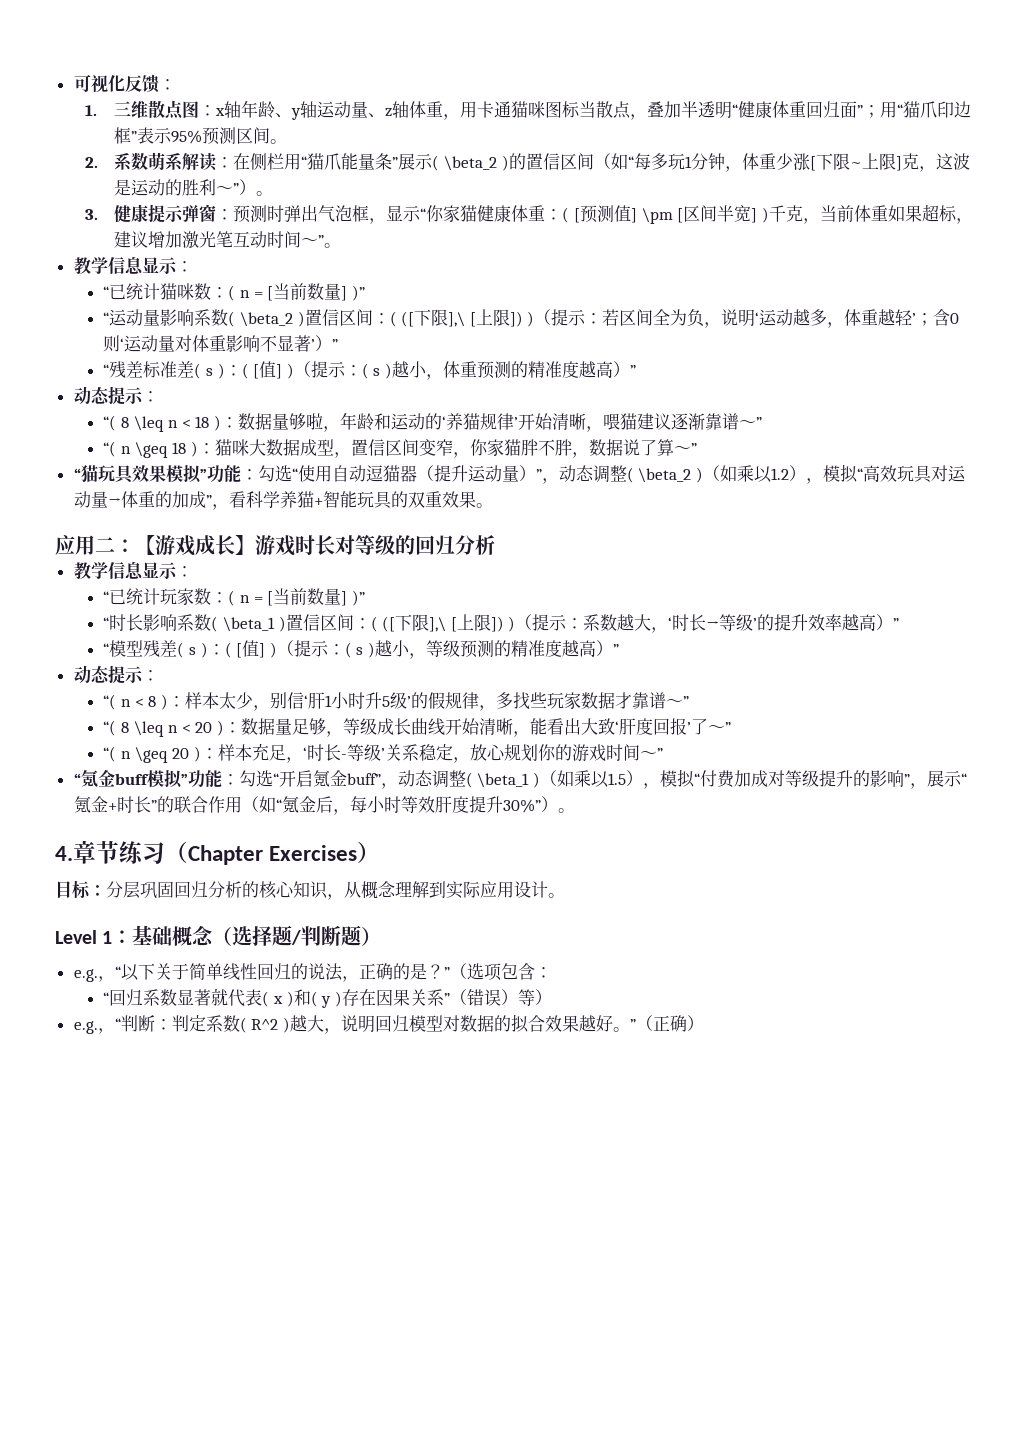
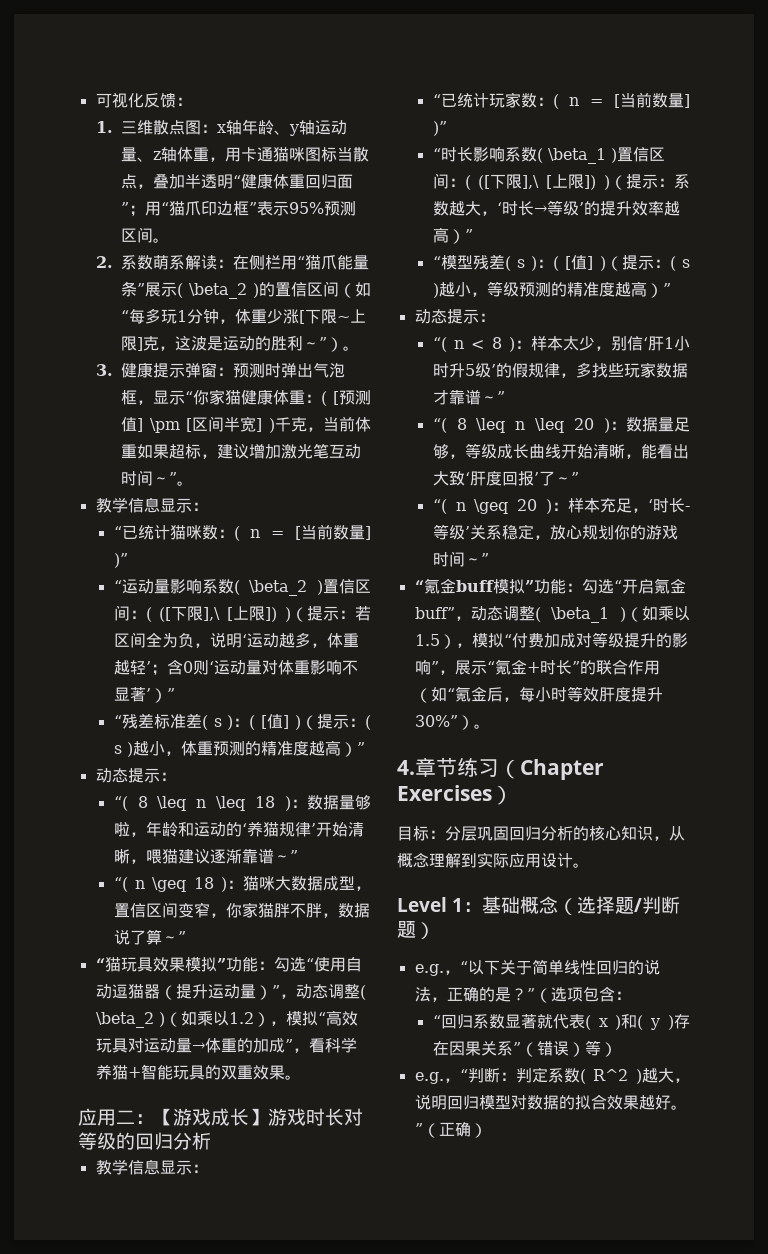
- “( 8 \leq n < 18 )：数据量够啦，年龄和运动的‘养猫规律’开始清晰，喂猫建议逐渐靠谱～”
+ “( 8 \leq n \leq 18 )：数据量够啦，年龄和运动的‘养猫规律’开始清晰，喂猫建议逐渐靠谱～”
- “( 8 \leq n < 20 )：数据量足够，等级成长曲线开始清晰，能看出大致‘肝度回报’了～”
+ “( 8 \leq n \leq 20 )：数据量足够，等级成长曲线开始清晰，能看出大致‘肝度回报’了～”

